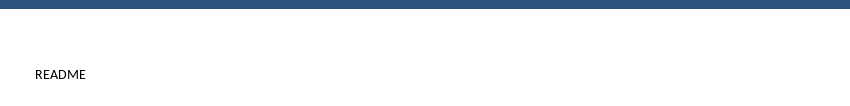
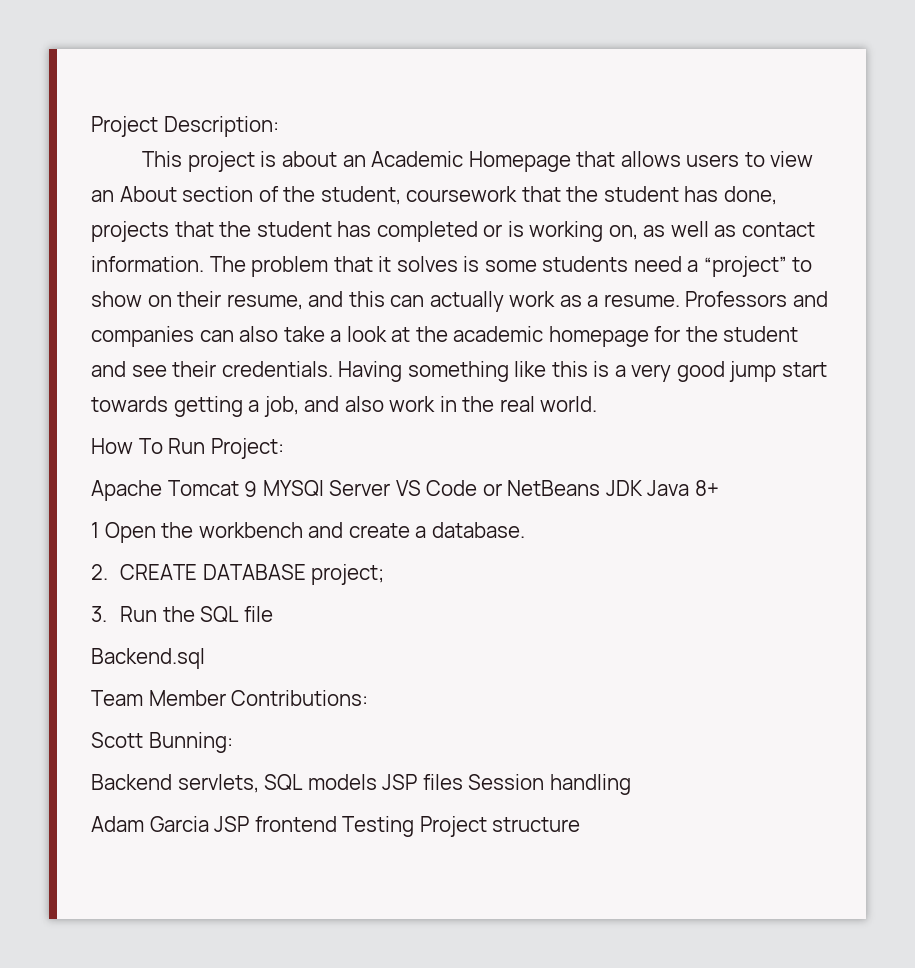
- README
+ Project Description:
+ This project is about an Academic Homepage that allows users to view an About section of the student, coursework that the student has done, projects that the student has completed or is working on, as well as contact information. The problem that it solves is some students need a “project” to show on their resume, and this can actually work as a resume. Professors and companies can also take a look at the academic homepage for the student and see their credentials. Having something like this is a very good jump start towards getting a job, and also work in the real world.
+ How To Run Project:
+ Apache Tomcat 9 MYSQl Server VS Code or NetBeans JDK Java 8+
+ 1 Open the workbench and create a database.
+ 2. CREATE DATABASE project;
+ 3. Run the SQL file
+ Backend.sql
+ Team Member Contributions:
+ Scott Bunning:
+ Backend servlets, SQL models JSP files Session handling
+ Adam Garcia JSP frontend Testing Project structure

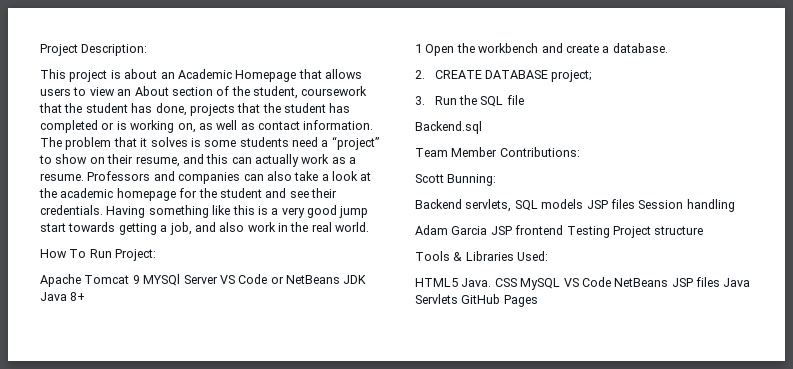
+ Tools & Libraries Used:
+ HTML5 Java. CSS MySQL VS Code NetBeans JSP files Java Servlets GitHub Pages

